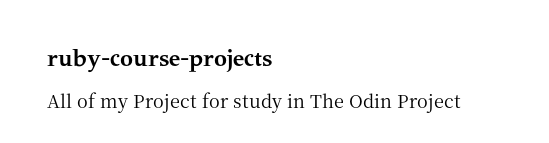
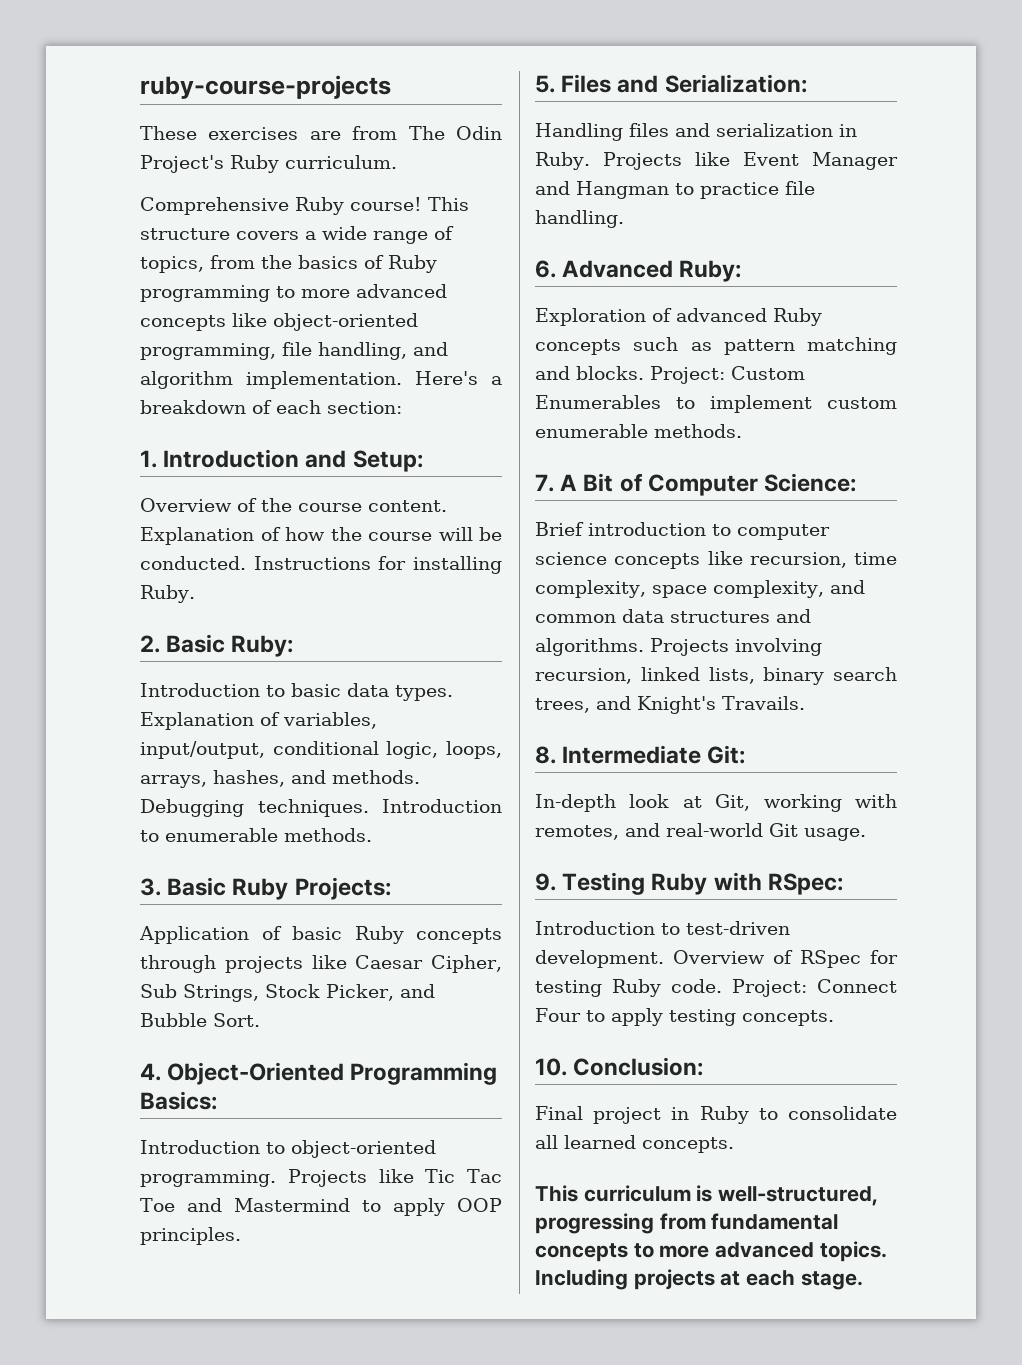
- All of my Project for study in The Odin Project
+ These exercises are from The Odin Project's Ruby curriculum.
+ Comprehensive Ruby course! This structure covers a wide range of topics, from the basics of Ruby programming to more advanced concepts like object-oriented programming, file handling, and algorithm implementation. Here's a breakdown of each section:
+ 1. Introduction and Setup:
+ Overview of the course content. Explanation of how the course will be conducted. Instructions for installing Ruby.
+ 2. Basic Ruby:
+ Introduction to basic data types. Explanation of variables, input/output, conditional logic, loops, arrays, hashes, and methods. Debugging techniques. Introduction to enumerable methods.
+ 3. Basic Ruby Projects:
+ Application of basic Ruby concepts through projects like Caesar Cipher, Sub Strings, Stock Picker, and Bubble Sort.
+ 4. Object-Oriented Programming Basics:
+ Introduction to object-oriented programming. Projects like Tic Tac Toe and Mastermind to apply OOP principles.
+ 5. Files and Serialization:
+ Handling files and serialization in Ruby. Projects like Event Manager and Hangman to practice file handling.
+ 6. Advanced Ruby:
+ Exploration of advanced Ruby concepts such as pattern matching and blocks. Project: Custom Enumerables to implement custom enumerable methods.
+ 7. A Bit of Computer Science:
+ Brief introduction to computer science concepts like recursion, time complexity, space complexity, and common data structures and algorithms. Projects involving recursion, linked lists, binary search trees, and Knight's Travails.
+ 8. Intermediate Git:
+ In-depth look at Git, working with remotes, and real-world Git usage.
+ 9. Testing Ruby with RSpec:
+ Introduction to test-driven development. Overview of RSpec for testing Ruby code. Project: Connect Four to apply testing concepts.
+ 10. Conclusion:
+ Final project in Ruby to consolidate all learned concepts.
+ This curriculum is well-structured, progressing from fundamental concepts to more advanced topics. Including projects at each stage.

